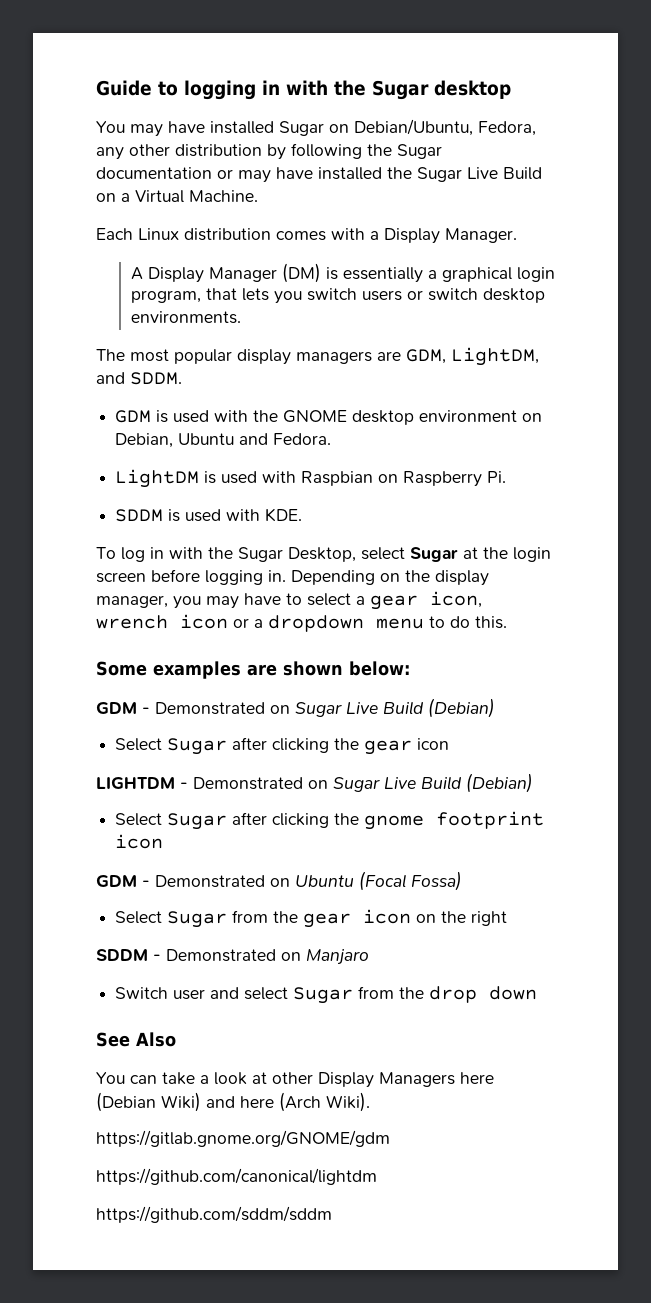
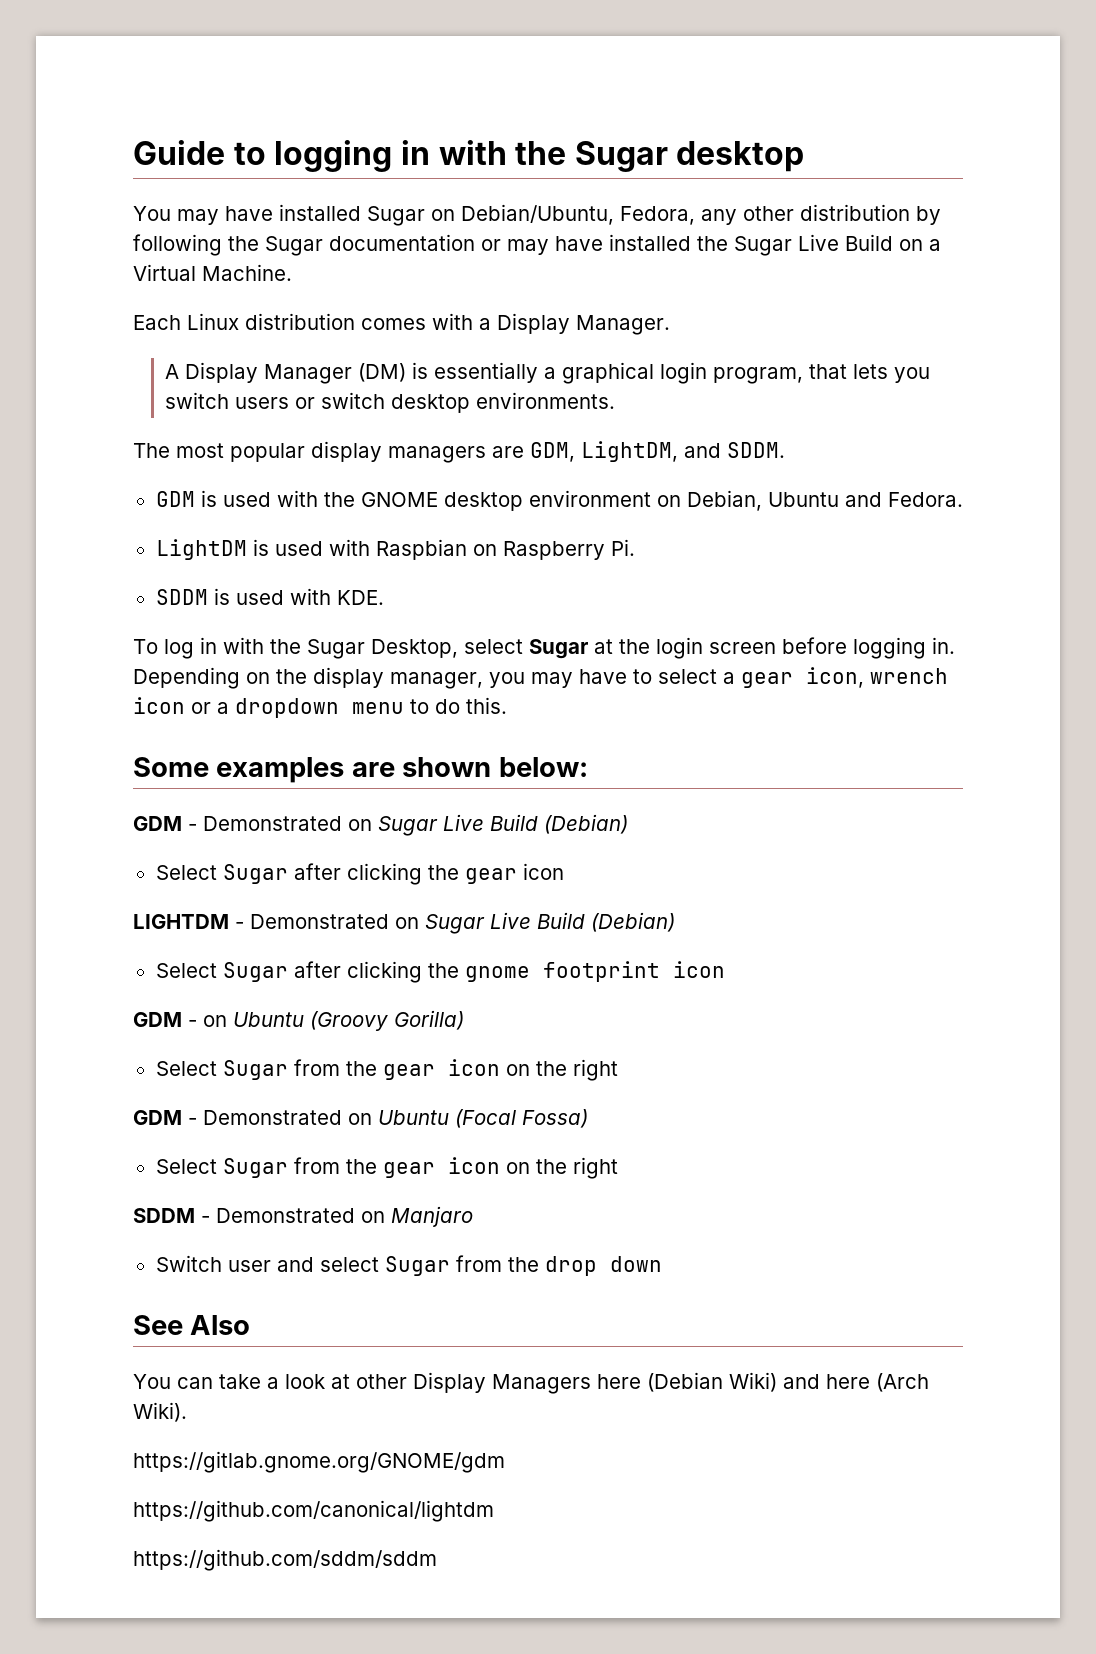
+ GDM - on Ubuntu (Groovy Gorilla)
+ Select Sugar from the gear icon on the right

